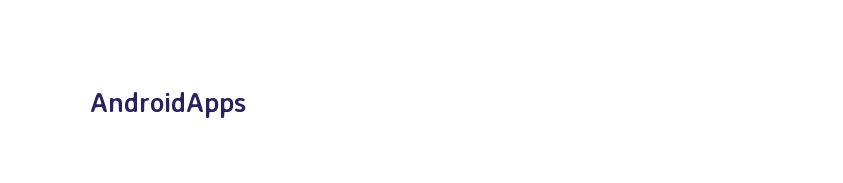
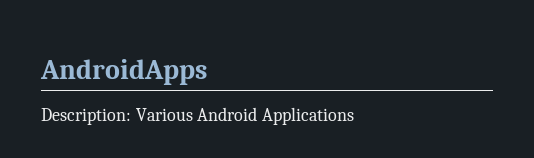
+ Description: Various Android Applications

